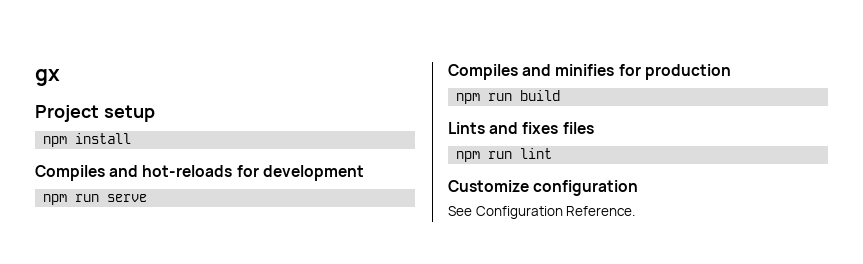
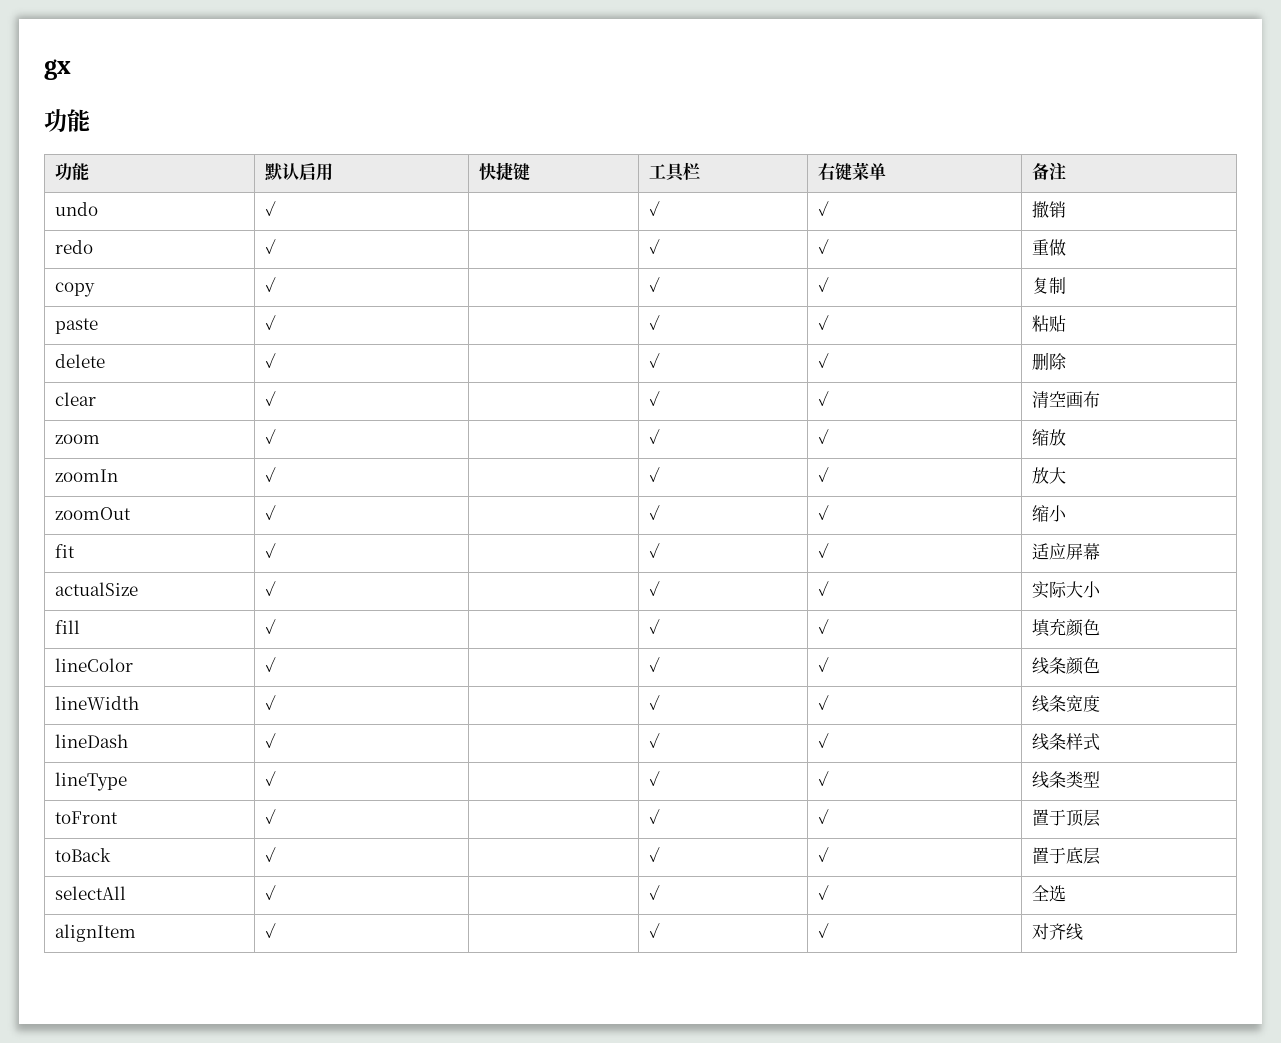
  gx
- Project setup
- npm install
- Compiles and hot-reloads for development
- npm run serve
- Compiles and minifies for production
- npm run build
- Lints and fixes files
- npm run lint
- Customize configuration
- See Configuration Reference.
+ 功能
+ 功能 | 默认启用 | 快捷键 | 工具栏 | 右键菜单 | 备注
+ undo | ✓ | | ✓ | ✓ | 撤销
+ redo | ✓ | | ✓ | ✓ | 重做
+ copy | ✓ | | ✓ | ✓ | 复制
+ paste | ✓ | | ✓ | ✓ | 粘贴
+ delete | ✓ | | ✓ | ✓ | 删除
+ clear | ✓ | | ✓ | ✓ | 清空画布
+ zoom | ✓ | | ✓ | ✓ | 缩放
+ zoomIn | ✓ | | ✓ | ✓ | 放大
+ zoomOut | ✓ | | ✓ | ✓ | 缩小
+ fit | ✓ | | ✓ | ✓ | 适应屏幕
+ actualSize | ✓ | | ✓ | ✓ | 实际大小
+ fill | ✓ | | ✓ | ✓ | 填充颜色
+ lineColor | ✓ | | ✓ | ✓ | 线条颜色
+ lineWidth | ✓ | | ✓ | ✓ | 线条宽度
+ lineDash | ✓ | | ✓ | ✓ | 线条样式
+ lineType | ✓ | | ✓ | ✓ | 线条类型
+ toFront | ✓ | | ✓ | ✓ | 置于顶层
+ toBack | ✓ | | ✓ | ✓ | 置于底层
+ selectAll | ✓ | | ✓ | ✓ | 全选
+ alignItem | ✓ | | ✓ | ✓ | 对齐线

